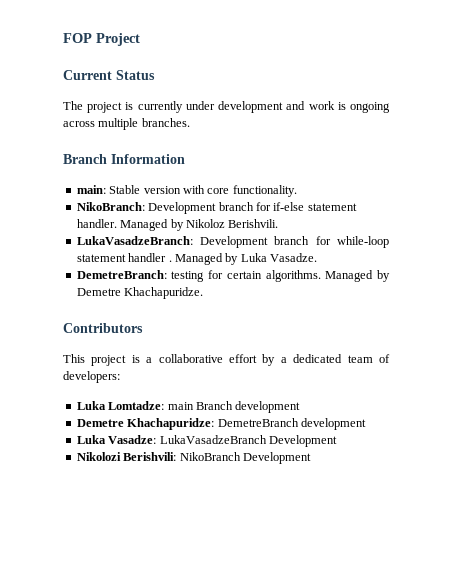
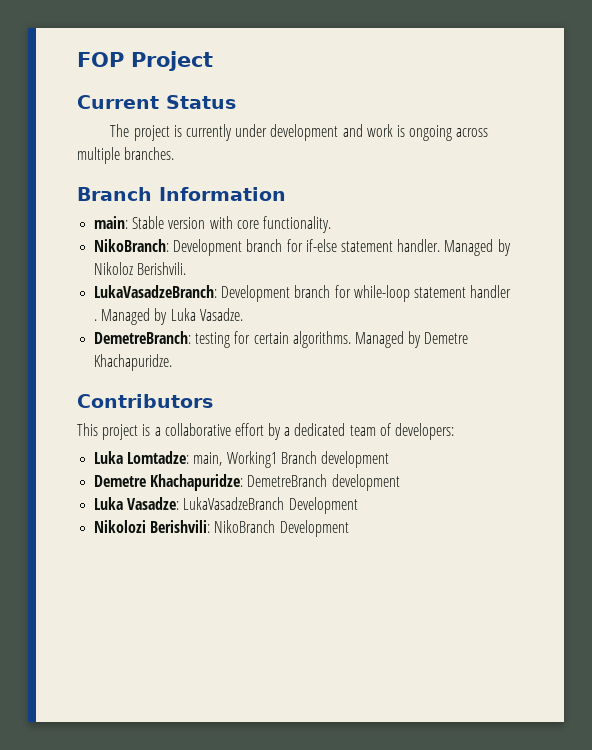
- Luka Lomtadze: main Branch development
+ Luka Lomtadze: main, Working1 Branch development

